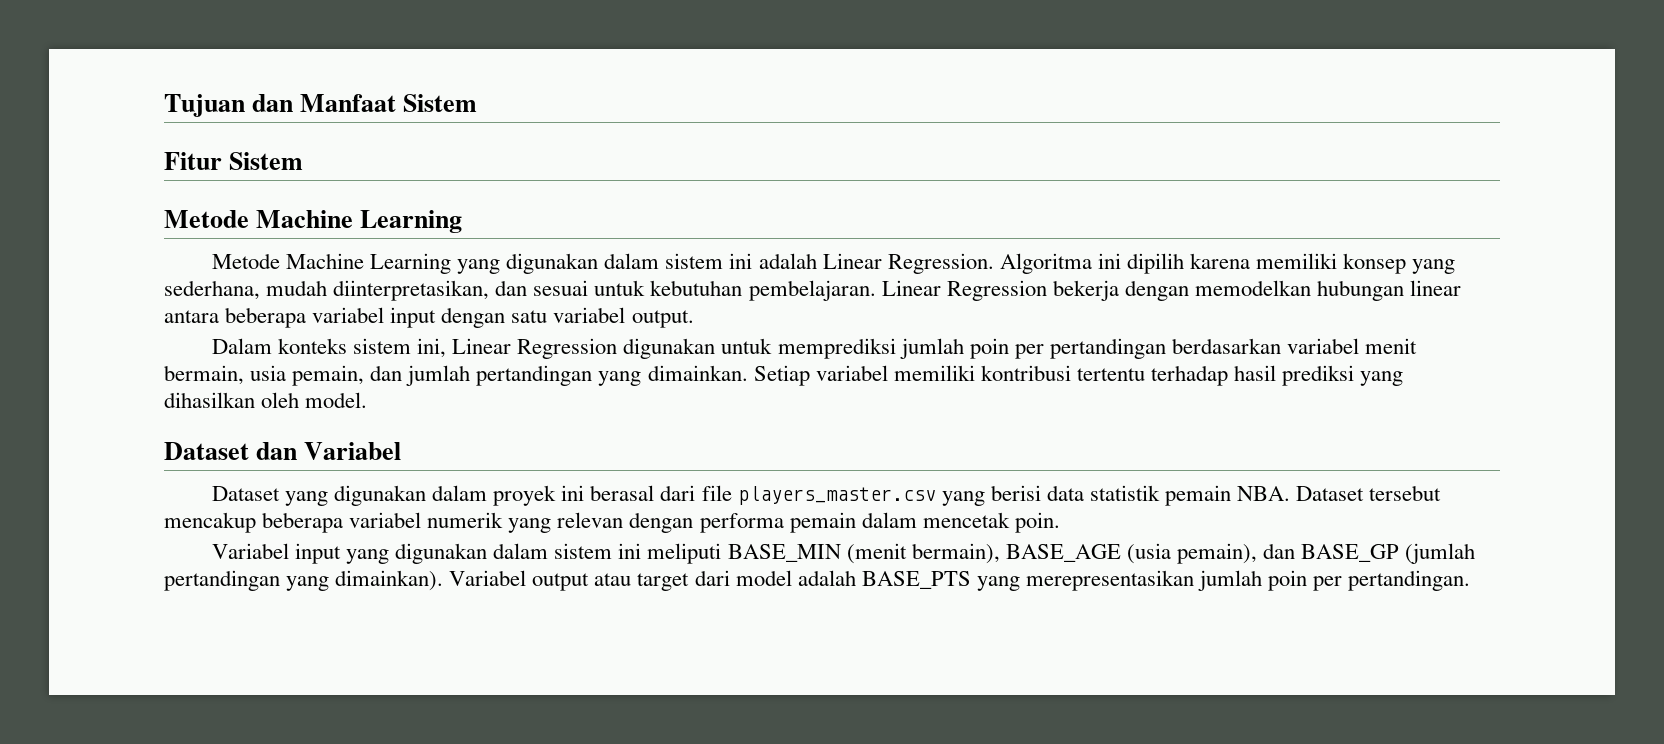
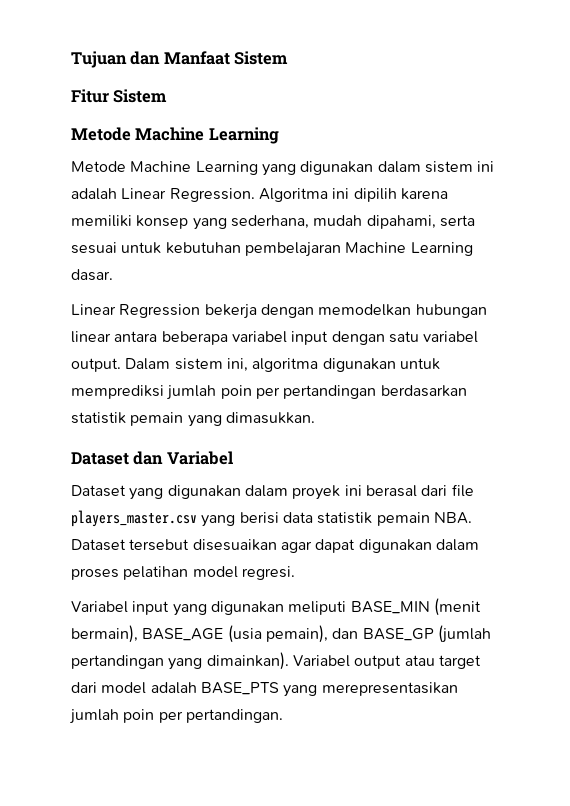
- Algoritma ini dipilih karena memiliki konsep yang sederhana, mudah diinterpretasikan, dan sesuai untuk kebutuhan pembelajaran. Linear Regression bekerja dengan memodelkan hubungan linear antara beberapa variabel input dengan satu variabel output.
- Dalam konteks sistem ini, Linear Regression digunakan untuk memprediksi jumlah poin per pertandingan berdasarkan variabel menit bermain, usia pemain, dan jumlah pertandingan yang dimainkan. Setiap variabel memiliki kontribusi tertentu terhadap hasil prediksi yang dihasilkan oleh model.
+ Algoritma ini dipilih karena memiliki konsep yang sederhana, mudah dipahami, serta sesuai untuk kebutuhan pembelajaran Machine Learning dasar.
+ Linear Regression bekerja dengan memodelkan hubungan linear antara beberapa variabel input dengan satu variabel output. Dalam sistem ini, algoritma digunakan untuk memprediksi jumlah poin per pertandingan berdasarkan statistik pemain yang dimasukkan.
- Dataset yang digunakan dalam proyek ini berasal dari file players_master.csv yang berisi data statistik pemain NBA. Dataset tersebut mencakup beberapa variabel numerik yang relevan dengan performa pemain dalam mencetak poin.
+ Dataset yang digunakan dalam proyek ini berasal dari file players_master.csv yang berisi data statistik pemain NBA. Dataset tersebut disesuaikan agar dapat digunakan dalam proses pelatihan model regresi.
- Variabel input yang digunakan dalam sistem ini meliputi BASE_MIN (menit bermain), BASE_AGE (usia pemain), dan BASE_GP (jumlah pertandingan yang dimainkan).
+ Variabel input yang digunakan meliputi BASE_MIN (menit bermain), BASE_AGE (usia pemain), dan BASE_GP (jumlah pertandingan yang dimainkan).

